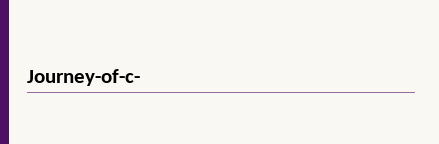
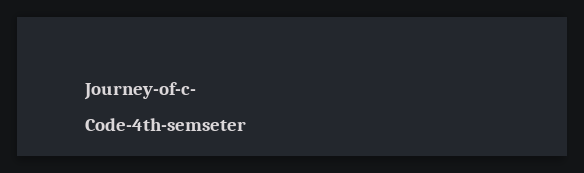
+ Code-4th-semseter

